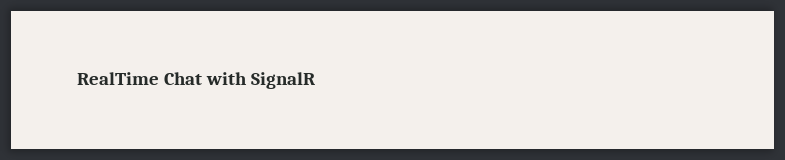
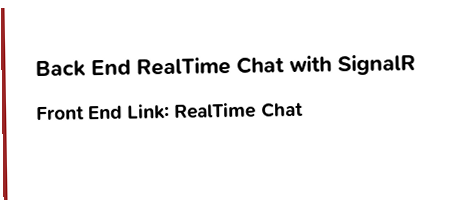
- RealTime Chat with SignalR
+ Back End RealTime Chat with SignalR
+ Front End Link: RealTime Chat

